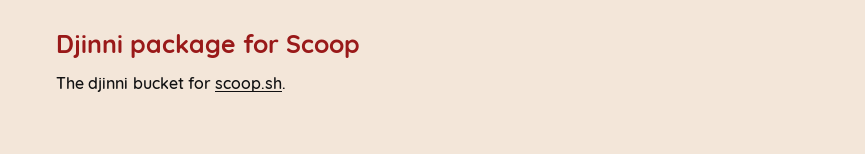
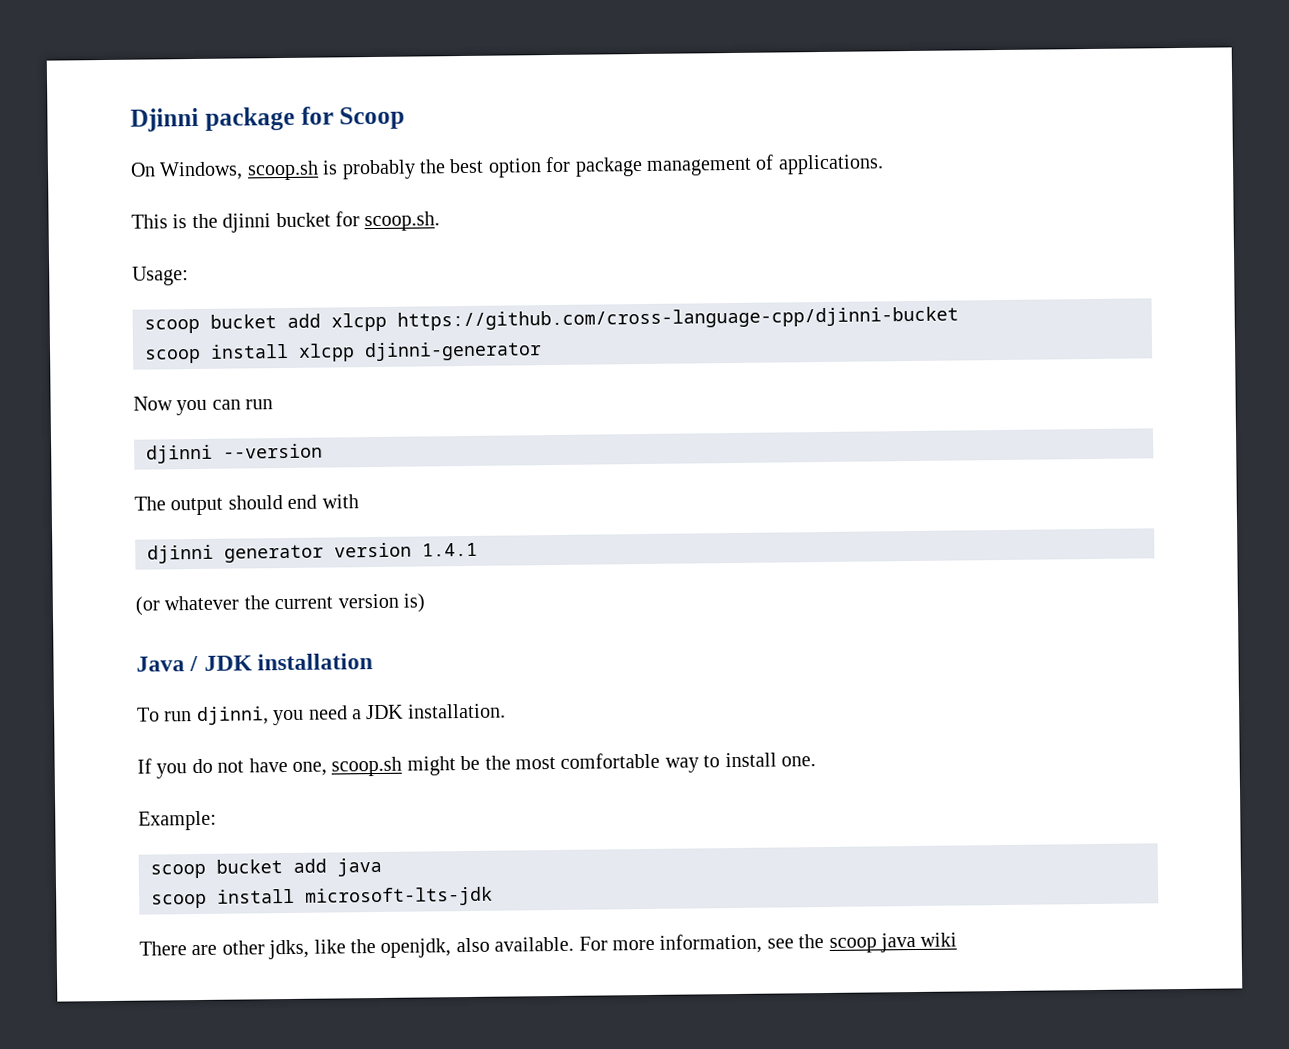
- The djinni bucket for scoop.sh.
+ On Windows, scoop.sh is probably the best option for package management of applications.
+ This is the djinni bucket for scoop.sh.
+ Usage:
+ scoop bucket add xlcpp https://github.com/cross-language-cpp/djinni-bucket
+ scoop install xlcpp djinni-generator
+ Now you can run
+ djinni --version
+ The output should end with
+ djinni generator version 1.4.1
+ (or whatever the current version is)
+ Java / JDK installation
+ To run djinni, you need a JDK installation.
+ If you do not have one, scoop.sh might be the most comfortable way to install one.
+ Example:
+ scoop bucket add java
+ scoop install microsoft-lts-jdk
+ There are other jdks, like the openjdk, also available. For more information, see the scoop java wiki

